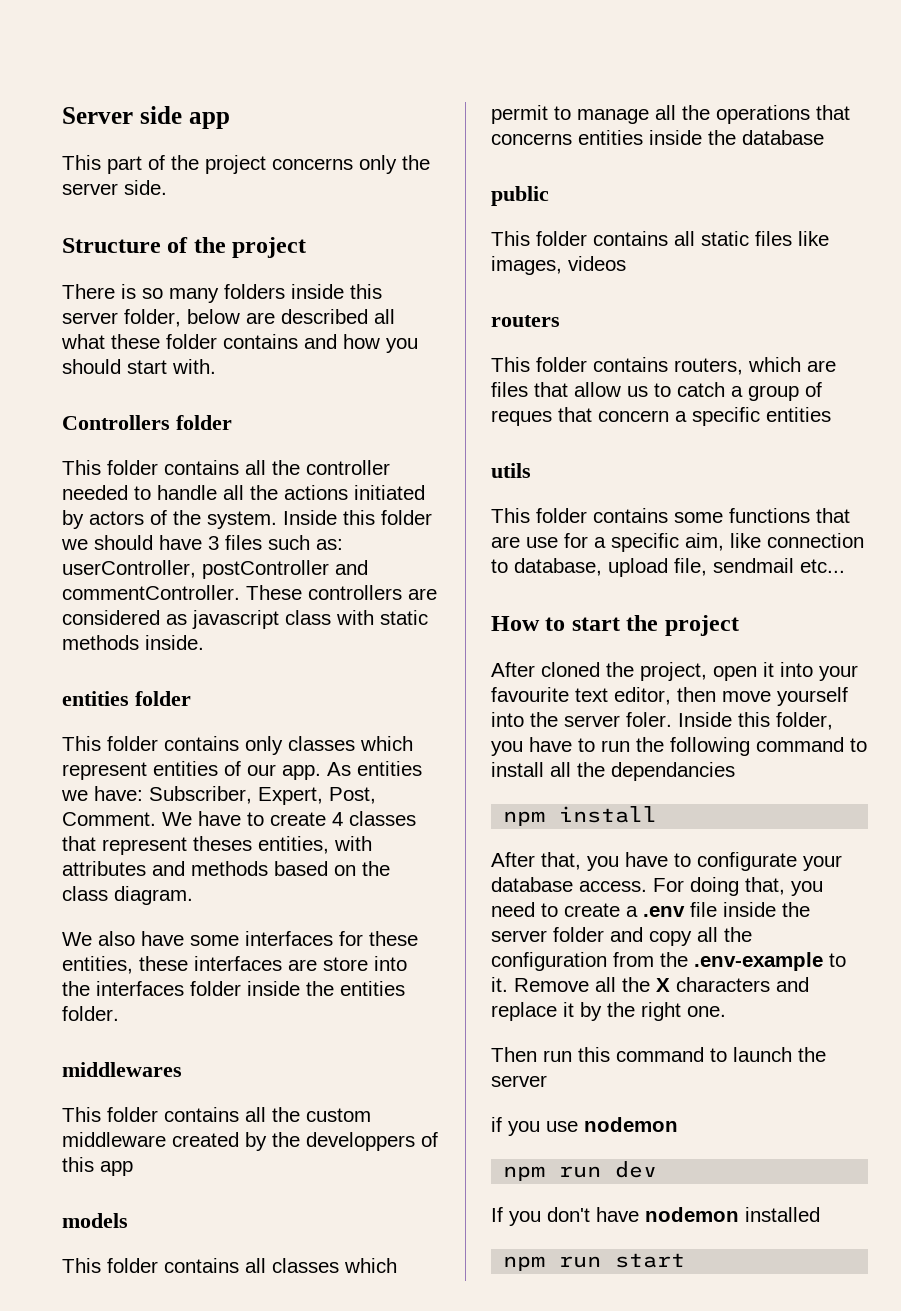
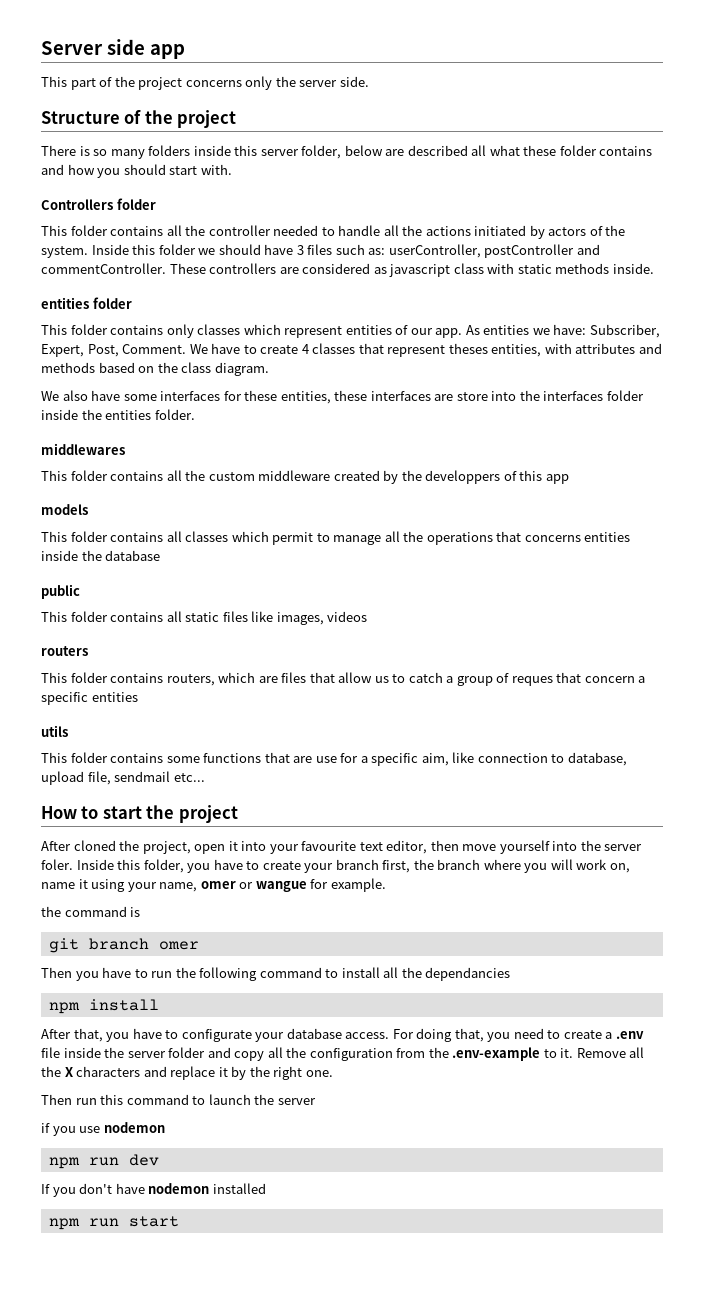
- Inside this folder, you have to run the following command to install all the dependancies
+ Inside this folder, you have to create your branch first, the branch where you will work on, name it using your name, omer or wangue for example.
+ the command is
+ git branch omer
+ Then you have to run the following command to install all the dependancies

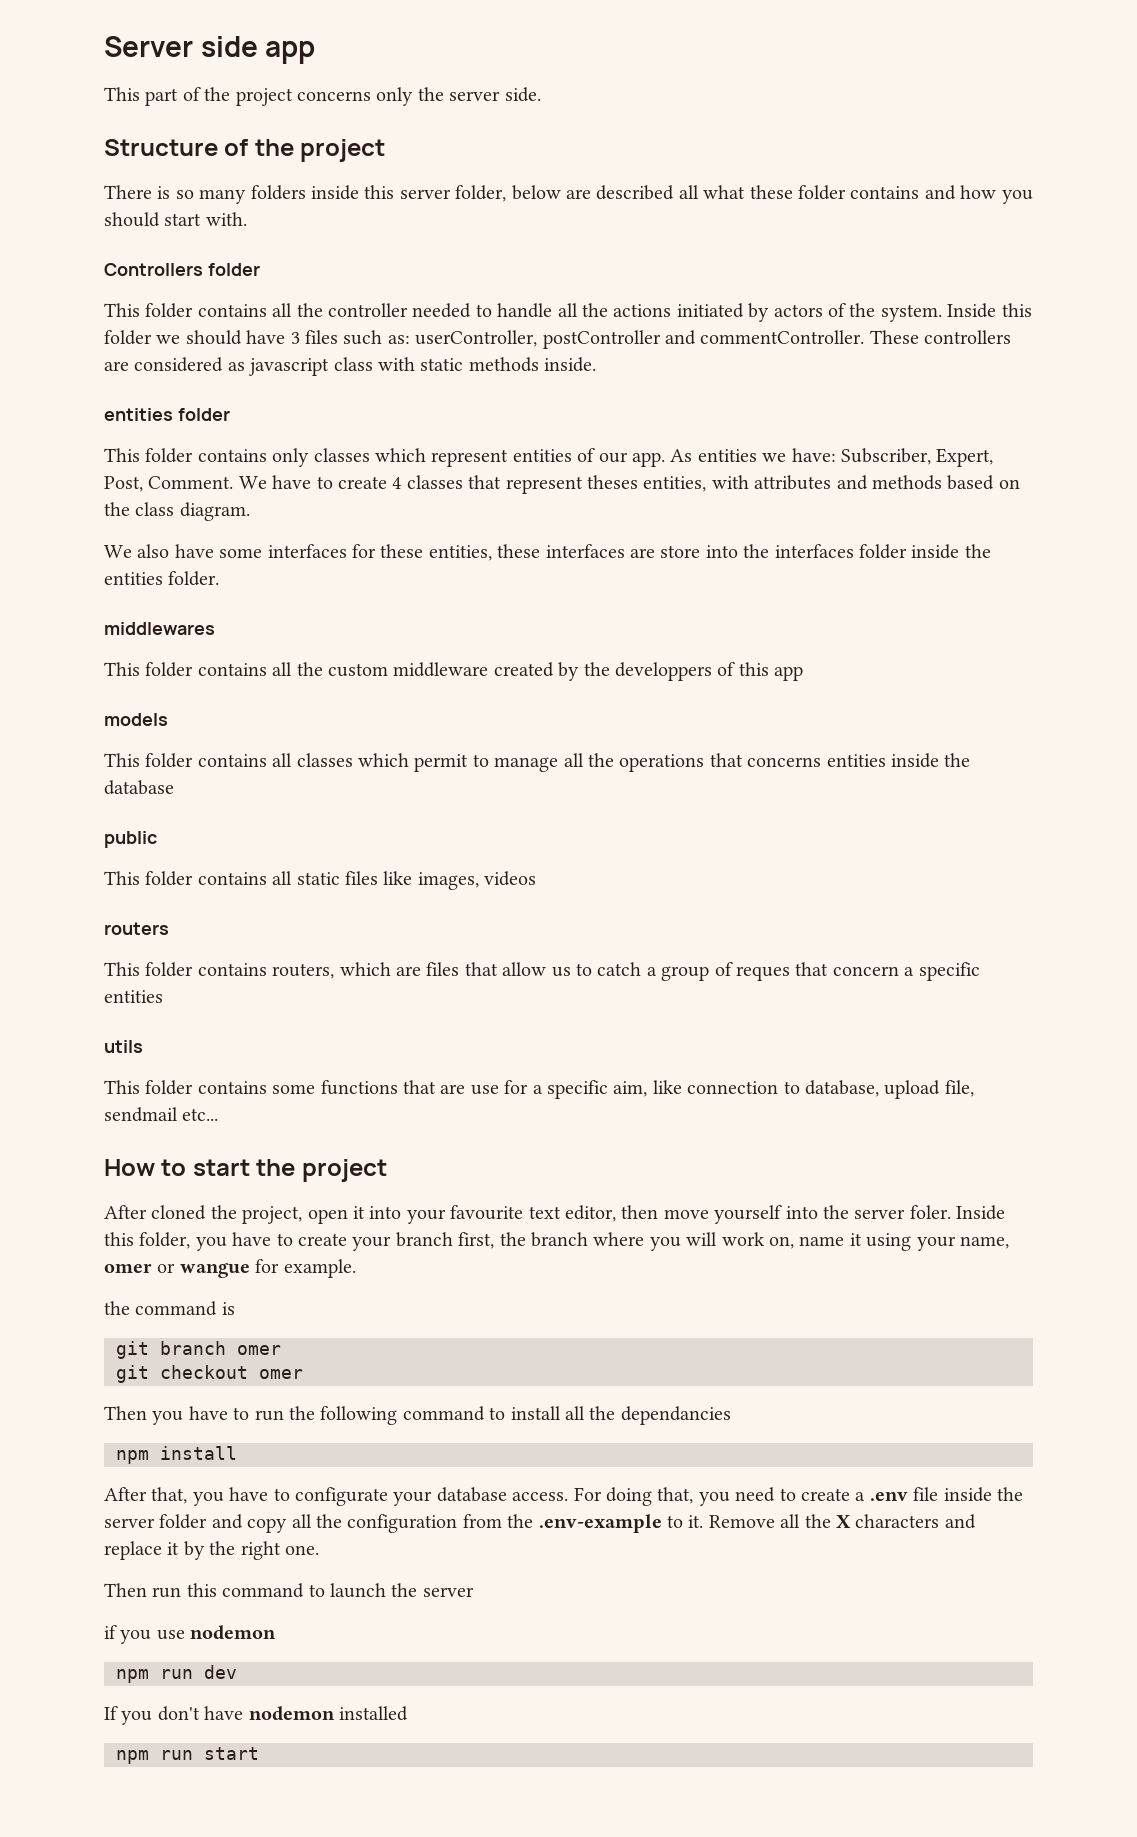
+ git checkout omer

